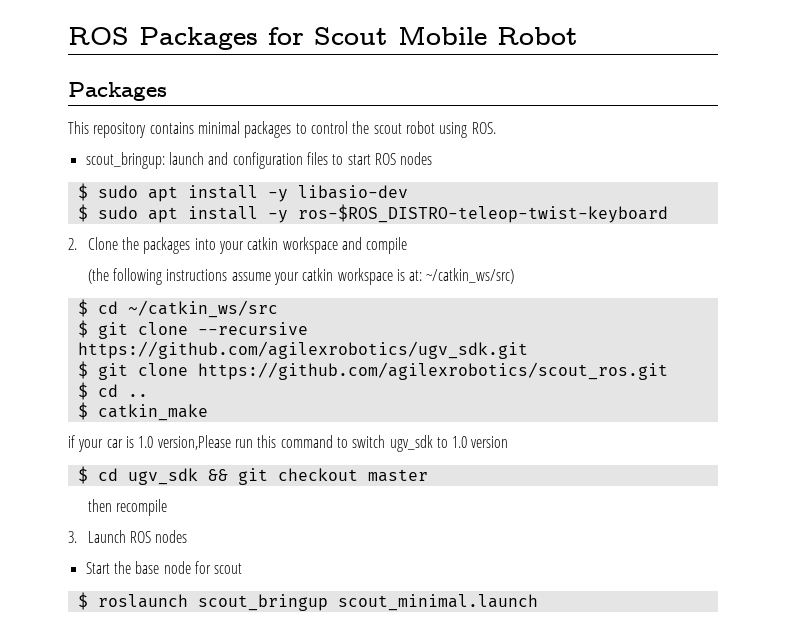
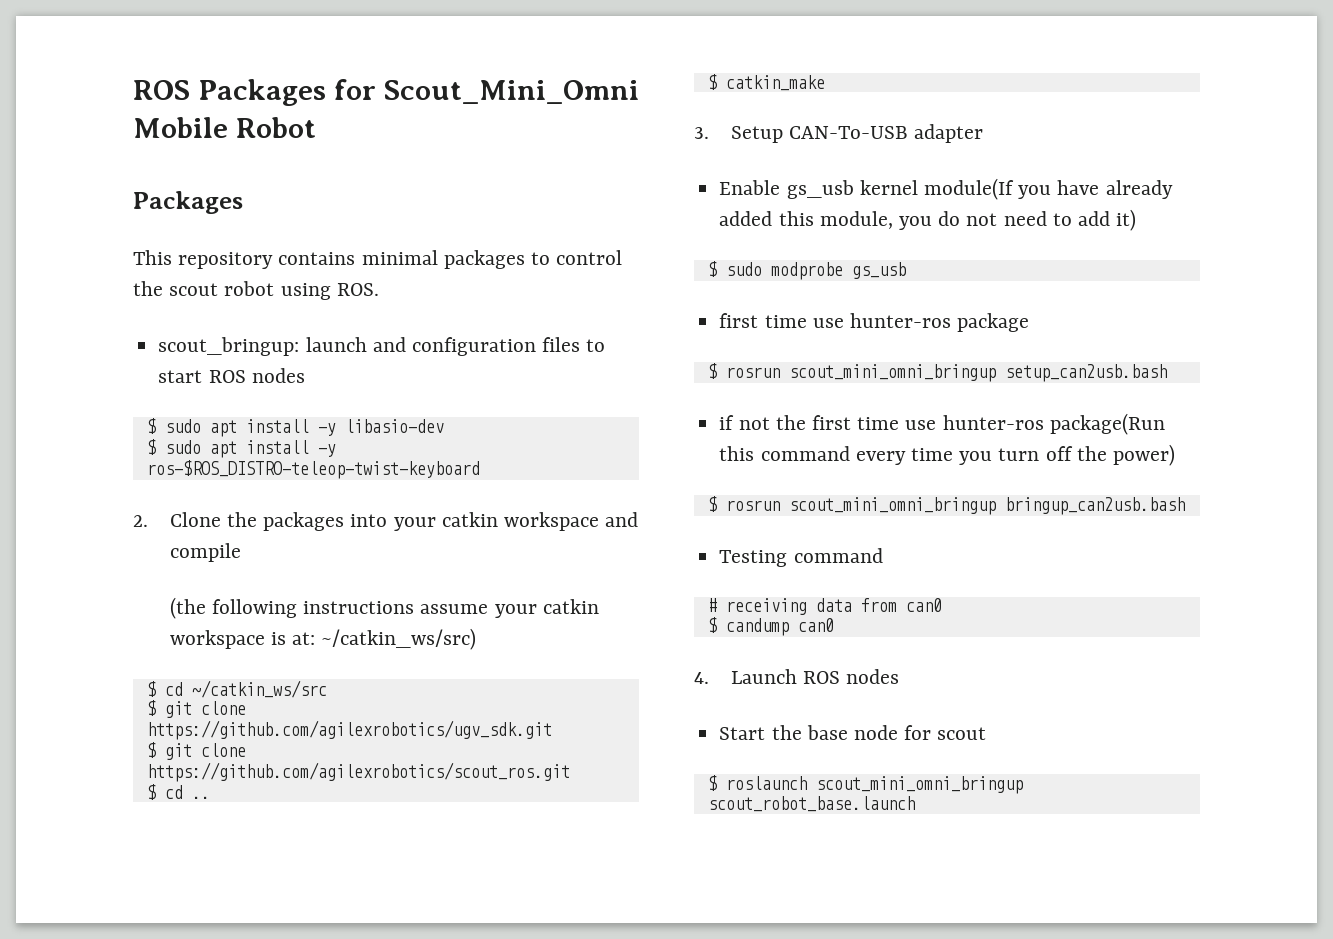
- ROS Packages for Scout Mobile Robot
+ ROS Packages for Scout_Mini_Omni Mobile Robot
- $ git clone --recursive https://github.com/agilexrobotics/ugv_sdk.git
+ $ git clone https://github.com/agilexrobotics/ugv_sdk.git
- if your car is 1.0 version,Please run this command to switch ugv_sdk to 1.0 version
- $ cd ugv_sdk && git checkout master
- then recompile
- 3. Launch ROS nodes
+ 3. Setup CAN-To-USB adapter
+ Enable gs_usb kernel module(If you have already added this module, you do not need to add it)
+ $ sudo modprobe gs_usb
+ first time use hunter-ros package
+ $ rosrun scout_mini_omni_bringup setup_can2usb.bash
+ if not the first time use hunter-ros package(Run this command every time you turn off the power)
+ $ rosrun scout_mini_omni_bringup bringup_can2usb.bash
+ Testing command
+ # receiving data from can0
+ $ candump can0
+ 4. Launch ROS nodes
- $ roslaunch scout_bringup scout_minimal.launch
+ $ roslaunch scout_mini_omni_bringup scout_robot_base.launch

